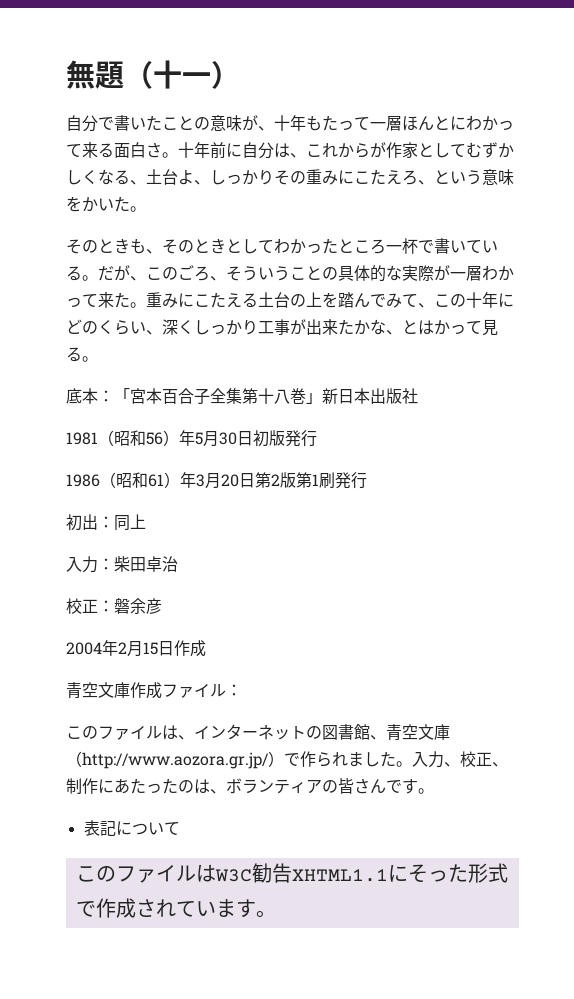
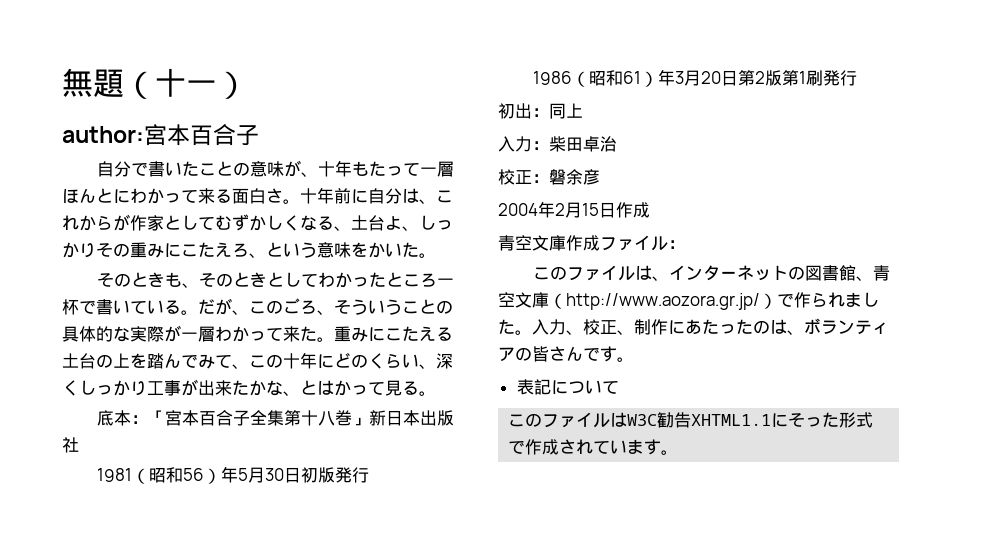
+ author:宮本百合子

